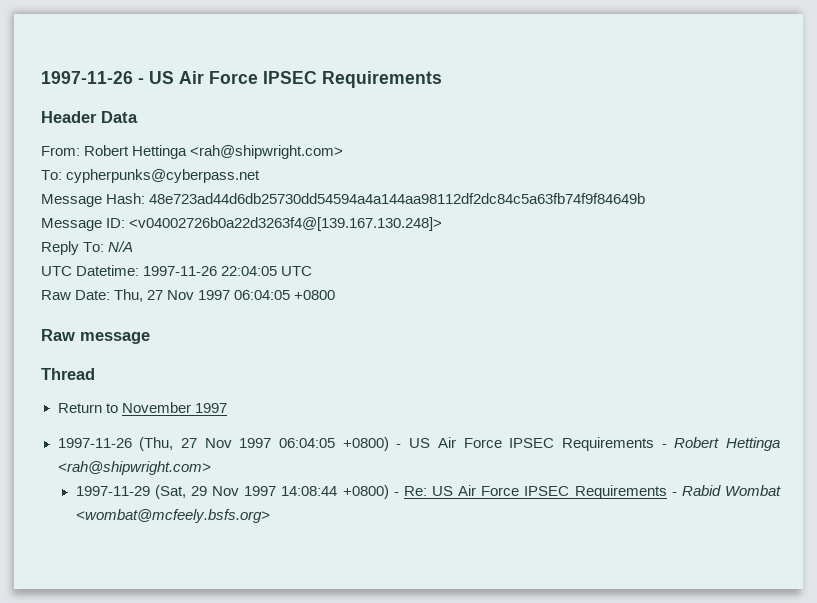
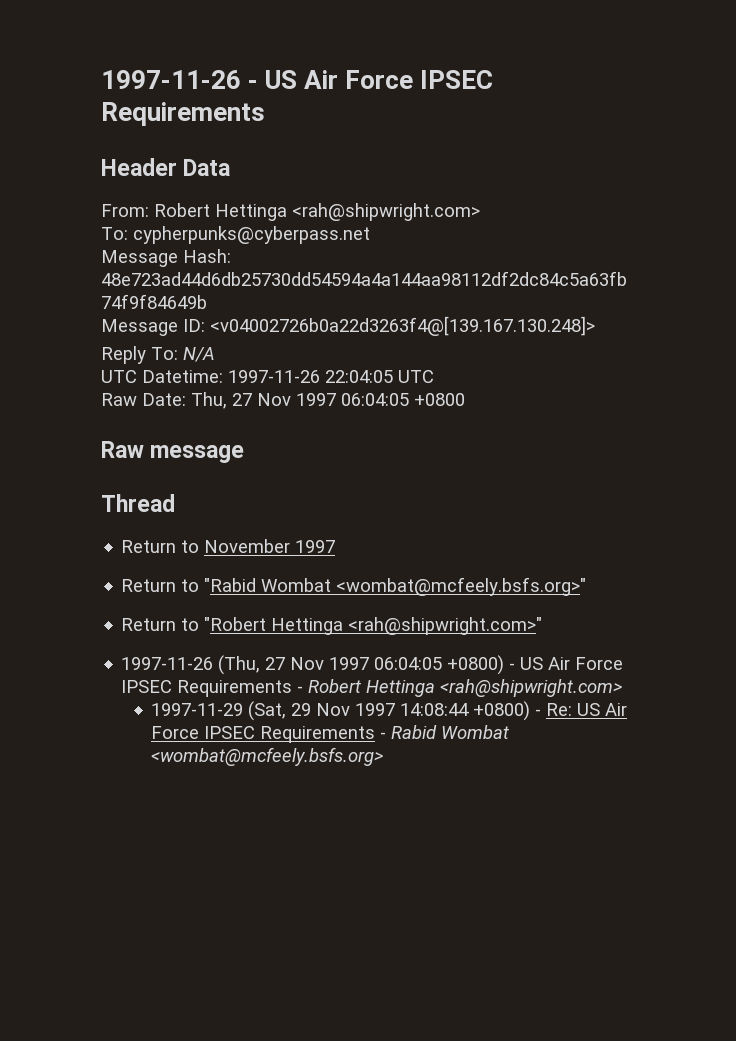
+ Return to "Rabid Wombat <wombat@mcfeely.bsfs.org>"
+ Return to "Robert Hettinga <rah@shipwright.com>"

